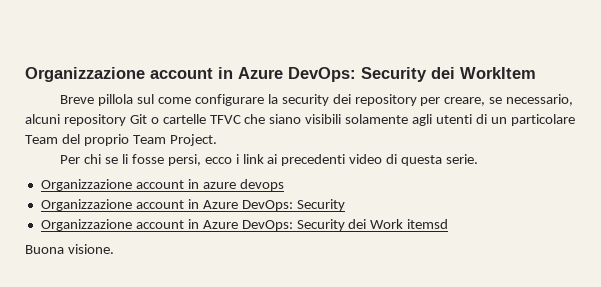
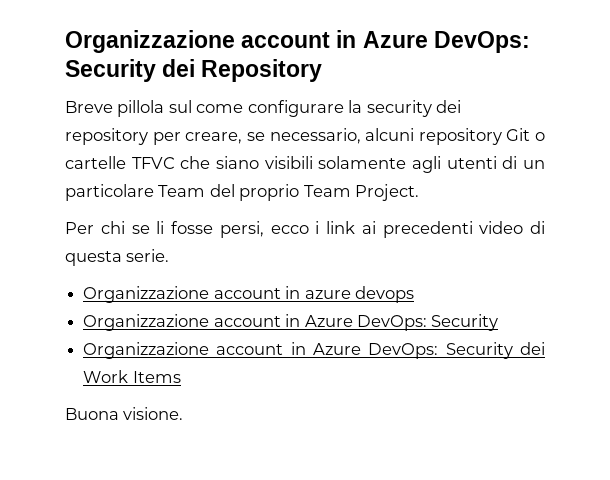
- Organizzazione account in Azure DevOps: Security dei WorkItem
+ Organizzazione account in Azure DevOps: Security dei Repository
- Organizzazione account in Azure DevOps: Security dei Work itemsd
+ Organizzazione account in Azure DevOps: Security dei Work Items

